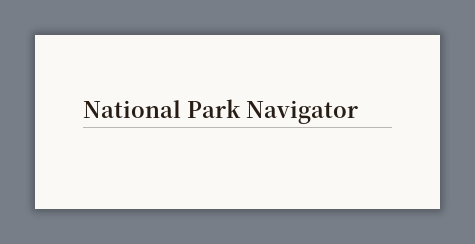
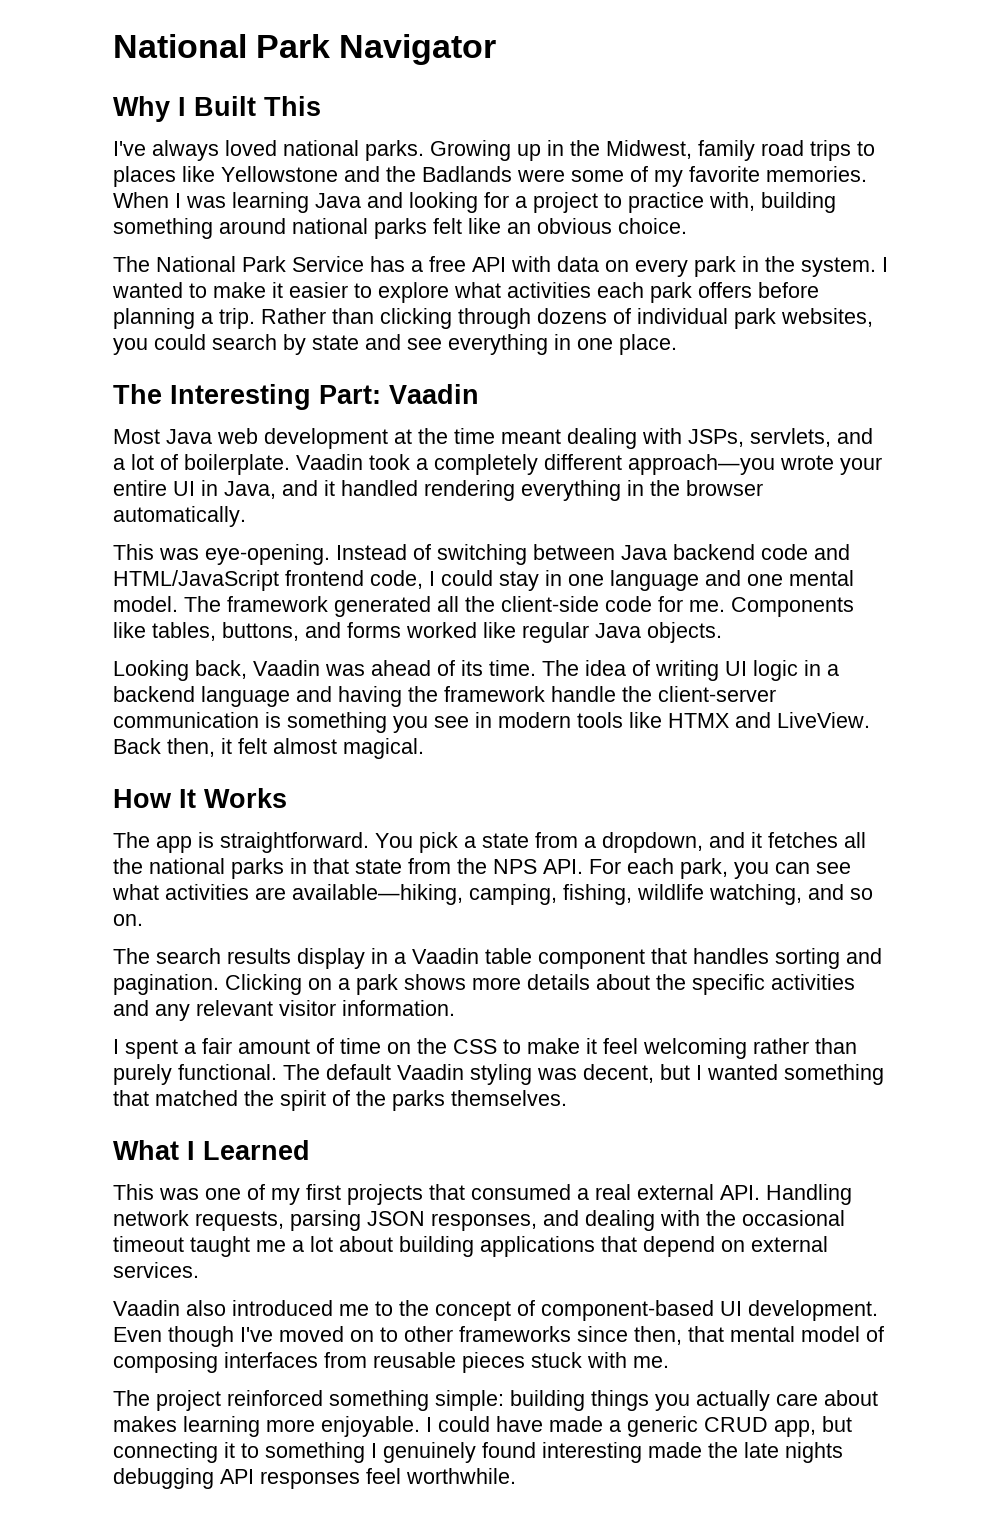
+ Why I Built This
+ I've always loved national parks. Growing up in the Midwest, family road trips to places like Yellowstone and the Badlands were some of my favorite memories. When I was learning Java and looking for a project to practice with, building something around national parks felt like an obvious choice.
+ The National Park Service has a free API with data on every park in the system. I wanted to make it easier to explore what activities each park offers before planning a trip. Rather than clicking through dozens of individual park websites, you could search by state and see everything in one place.
+ The Interesting Part: Vaadin
+ Most Java web development at the time meant dealing with JSPs, servlets, and a lot of boilerplate. Vaadin took a completely different approach—you wrote your entire UI in Java, and it handled rendering everything in the browser automatically.
+ This was eye-opening. Instead of switching between Java backend code and HTML/JavaScript frontend code, I could stay in one language and one mental model. The framework generated all the client-side code for me. Components like tables, buttons, and forms worked like regular Java objects.
+ Looking back, Vaadin was ahead of its time. The idea of writing UI logic in a backend language and having the framework handle the client-server communication is something you see in modern tools like HTMX and LiveView. Back then, it felt almost magical.
+ How It Works
+ The app is straightforward. You pick a state from a dropdown, and it fetches all the national parks in that state from the NPS API. For each park, you can see what activities are available—hiking, camping, fishing, wildlife watching, and so on.
+ The search results display in a Vaadin table component that handles sorting and pagination. Clicking on a park shows more details about the specific activities and any relevant visitor information.
+ I spent a fair amount of time on the CSS to make it feel welcoming rather than purely functional. The default Vaadin styling was decent, but I wanted something that matched the spirit of the parks themselves.
+ What I Learned
+ This was one of my first projects that consumed a real external API. Handling network requests, parsing JSON responses, and dealing with the occasional timeout taught me a lot about building applications that depend on external services.
+ Vaadin also introduced me to the concept of component-based UI development. Even though I've moved on to other frameworks since then, that mental model of composing interfaces from reusable pieces stuck with me.
+ The project reinforced something simple: building things you actually care about makes learning more enjoyable. I could have made a generic CRUD app, but connecting it to something I genuinely found interesting made the late nights debugging API responses feel worthwhile.

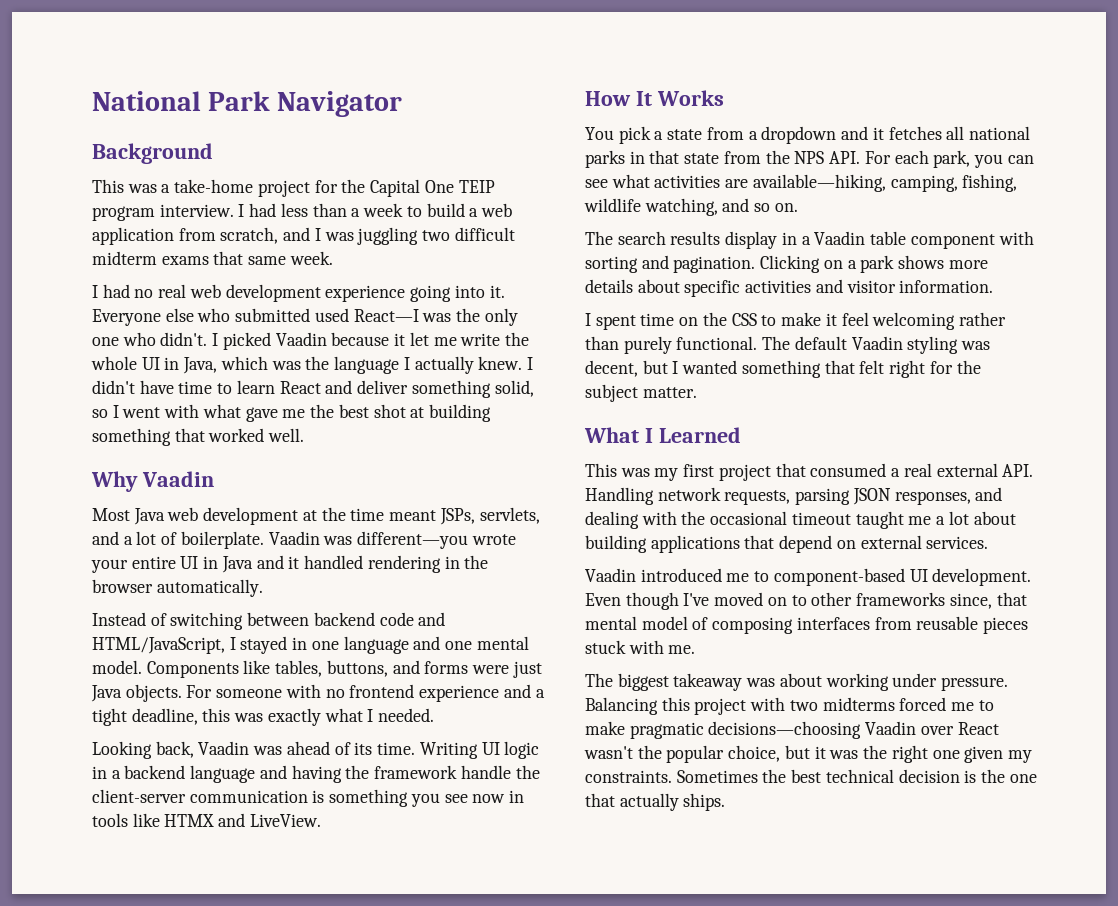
- Why I Built This
- I've always loved national parks. Growing up in the Midwest, family road trips to places like Yellowstone and the Badlands were some of my favorite memories. When I was learning Java and looking for a project to practice with, building something around national parks felt like an obvious choice.
- The National Park Service has a free API with data on every park in the system. I wanted to make it easier to explore what activities each park offers before planning a trip. Rather than clicking through dozens of individual park websites, you could search by state and see everything in one place.
- The Interesting Part: Vaadin
+ Background
+ This was a take-home project for the Capital One TEIP program interview. I had less than a week to build a web application from scratch, and I was juggling two difficult midterm exams that same week.
+ I had no real web development experience going into it. Everyone else who submitted used React—I was the only one who didn't. I picked Vaadin because it let me write the whole UI in Java, which was the language I actually knew. I didn't have time to learn React and deliver something solid, so I went with what gave me the best shot at building something that worked well.
+ Why Vaadin
- Most Java web development at the time meant dealing with JSPs, servlets, and a lot of boilerplate.
+ Most Java web development at the time meant JSPs, servlets, and a lot of boilerplate.
- Vaadin took a completely different approach—you wrote your entire UI in Java, and it handled rendering everything in the browser automatically.
+ Vaadin was different—you wrote your entire UI in Java and it handled rendering in the browser automatically.
- This was eye-opening. Instead of switching between Java backend code and HTML/JavaScript frontend code, I could stay in one language and one mental model.
+ Instead of switching between backend code and HTML/JavaScript, I stayed in one language and one mental model.
- The framework generated all the client-side code for me.
- Components like tables, buttons, and forms worked like regular Java objects.
+ Components like tables, buttons, and forms were just Java objects. For someone with no frontend experience and a tight deadline, this was exactly what I needed.
- The idea of writing UI logic in a backend language and having the framework handle the client-server communication is something you see in modern tools like HTMX and LiveView. Back then, it felt almost magical.
+ Writing UI logic in a backend language and having the framework handle the client-server communication is something you see now in tools like HTMX and LiveView.
- The app is straightforward. You pick a state from a dropdown, and it fetches all the national parks in that state from the NPS API. For each park, you can see what activities are available—hiking, camping, fishing, wildlife watching, and so on.
+ You pick a state from a dropdown and it fetches all national parks in that state from the NPS API. For each park, you can see what activities are available—hiking, camping, fishing, wildlife watching, and so on.
- The search results display in a Vaadin table component that handles sorting and pagination.
+ The search results display in a Vaadin table component with sorting and pagination.
- Clicking on a park shows more details about the specific activities and any relevant visitor information.
+ Clicking on a park shows more details about specific activities and visitor information.
- I spent a fair amount of time on the CSS to make it feel welcoming rather than purely functional.
+ I spent time on the CSS to make it feel welcoming rather than purely functional.
- The default Vaadin styling was decent, but I wanted something that matched the spirit of the parks themselves.
+ The default Vaadin styling was decent, but I wanted something that felt right for the subject matter.
- This was one of my first projects that consumed a real external API. Handling network requests, parsing JSON responses, and dealing with the occasional timeout taught me a lot about building applications that depend on external services.
+ This was my first project that consumed a real external API. Handling network requests, parsing JSON responses, and dealing with the occasional timeout taught me a lot about building applications that depend on external services.
- Vaadin also introduced me to the concept of component-based UI development.
+ Vaadin introduced me to component-based UI development.
- Even though I've moved on to other frameworks since then, that mental model of composing interfaces from reusable pieces stuck with me.
+ Even though I've moved on to other frameworks since, that mental model of composing interfaces from reusable pieces stuck with me.
- The project reinforced something simple: building things you actually care about makes learning more enjoyable. I could have made a generic CRUD app, but connecting it to something I genuinely found interesting made the late nights debugging API responses feel worthwhile.
+ The biggest takeaway was about working under pressure. Balancing this project with two midterms forced me to make pragmatic decisions—choosing Vaadin over React wasn't the popular choice, but it was the right one given my constraints. Sometimes the best technical decision is the one that actually ships.

